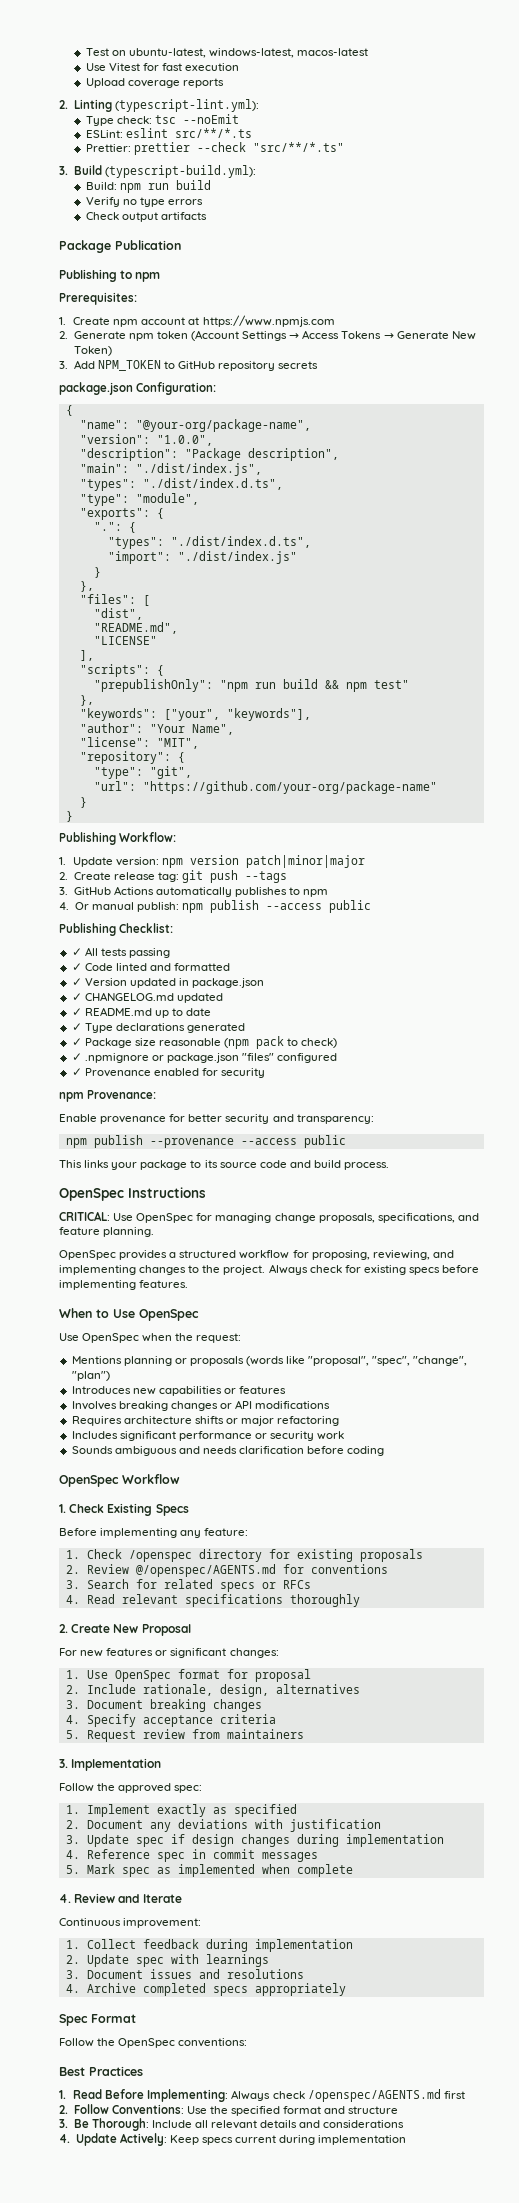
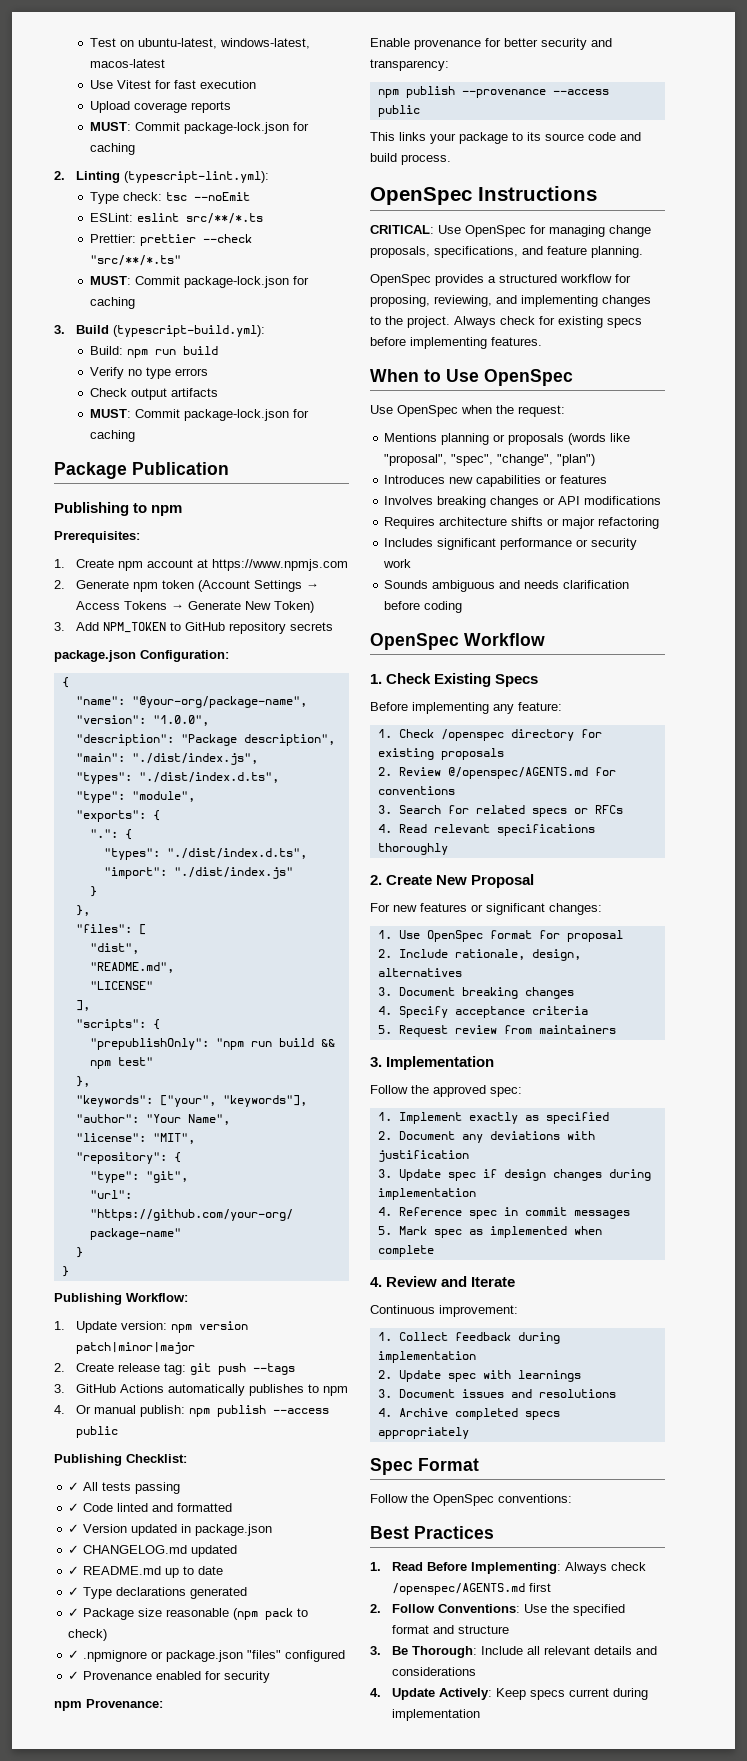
  Upload coverage reports
+ MUST: Commit package-lock.json for caching
  Prettier: prettier --check "src/**/*.ts"
+ MUST: Commit package-lock.json for caching
  Check output artifacts
+ MUST: Commit package-lock.json for caching

